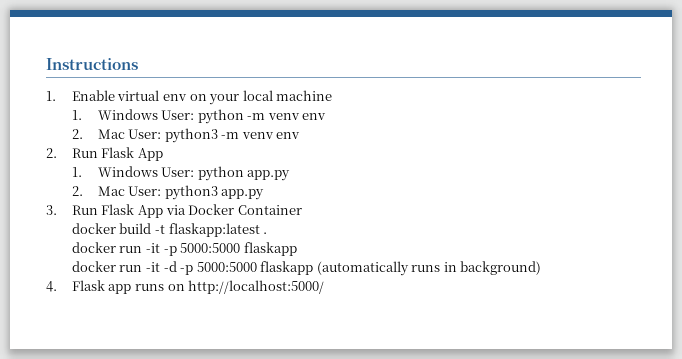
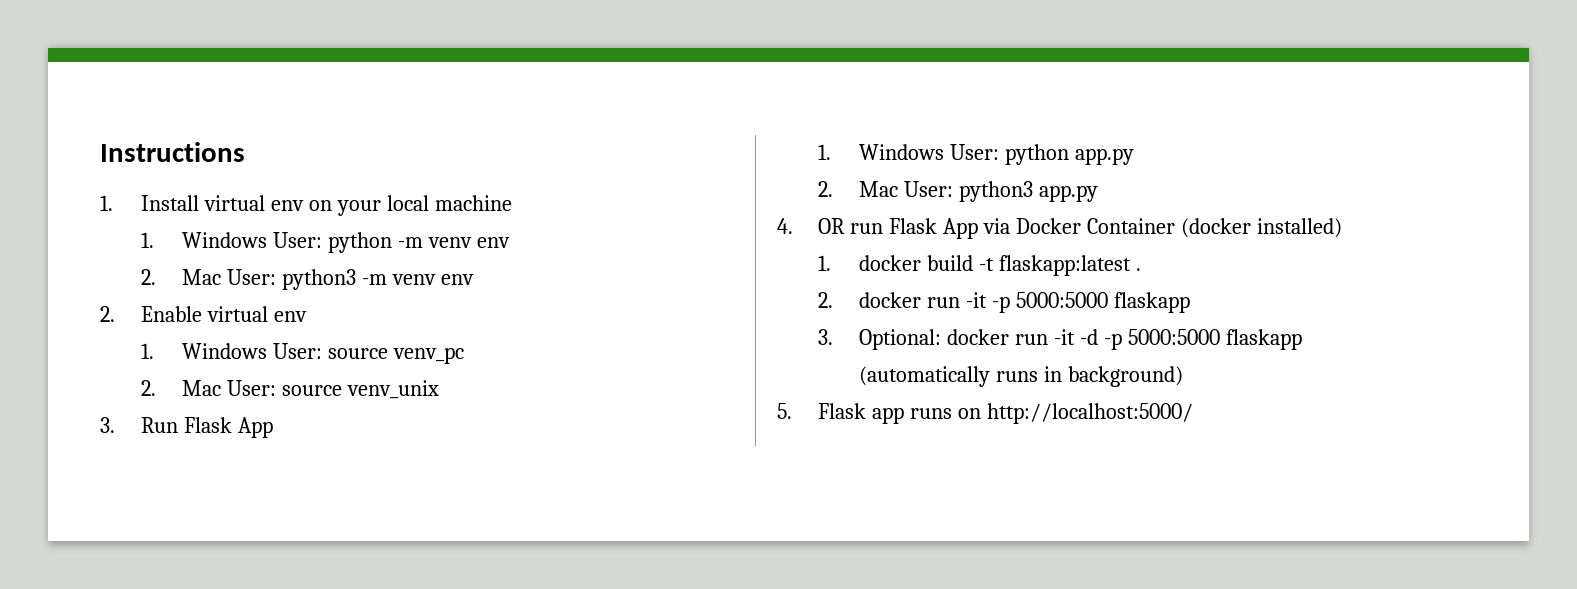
- 1. Enable virtual env on your local machine
+ 1. Install virtual env on your local machine
- 2. Run Flask App
+ 2. Enable virtual env
+ 1. Windows User: source venv_pc
+ 2. Mac User: source venv_unix
+ 3. Run Flask App
- 3. Run Flask App via Docker Container
- docker build -t flaskapp:latest .
+ 4. OR run Flask App via Docker Container (docker installed)
+ 1. docker build -t flaskapp:latest .
- docker run -it -p 5000:5000 flaskapp
+ 2. docker run -it -p 5000:5000 flaskapp
- docker run -it -d -p 5000:5000 flaskapp (automatically runs in background)
+ 3. Optional: docker run -it -d -p 5000:5000 flaskapp (automatically runs in background)
- 4. Flask app runs on http://localhost:5000/
+ 5. Flask app runs on http://localhost:5000/

